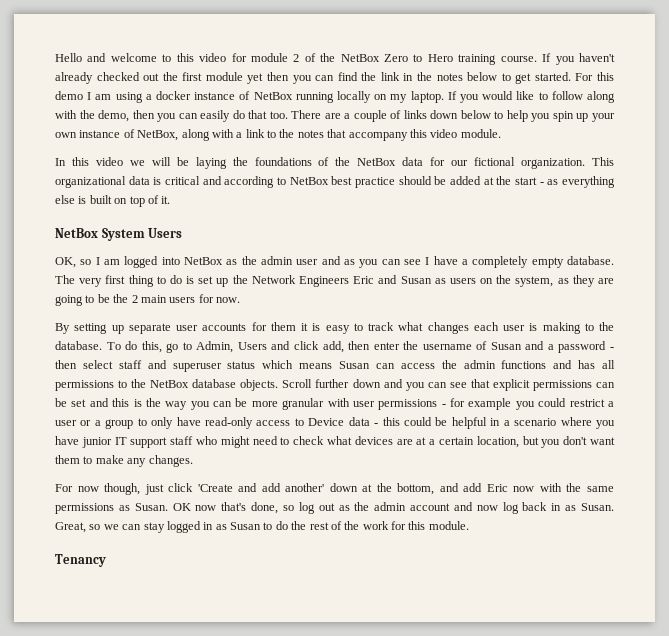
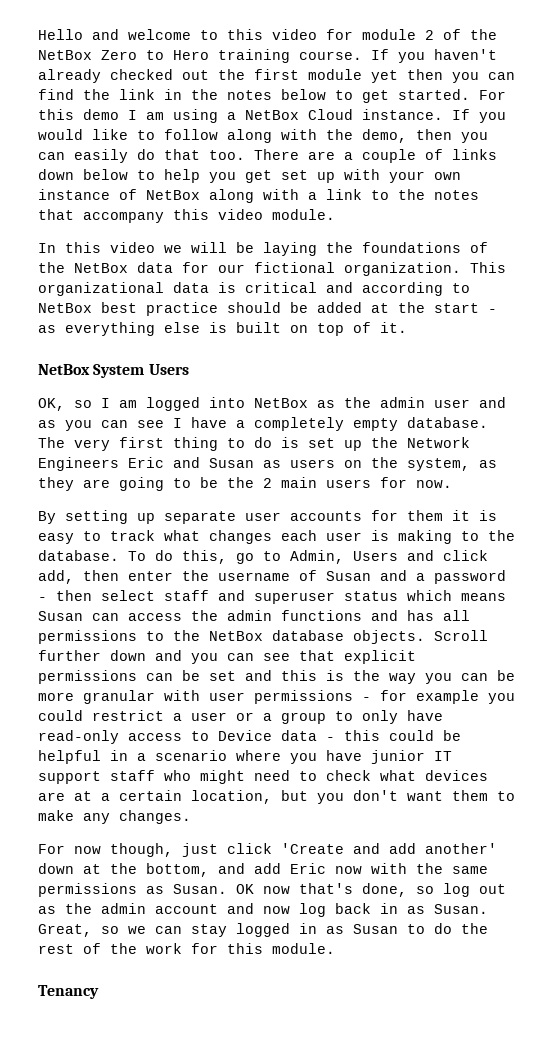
- For this demo I am using a docker instance of NetBox running locally on my laptop.
+ For this demo I am using a NetBox Cloud instance.
- There are a couple of links down below to help you spin up your own instance of NetBox, along with a link to the notes that accompany this video module.
+ There are a couple of links down below to help you get set up with your own instance of NetBox along with a link to the notes that accompany this video module.

